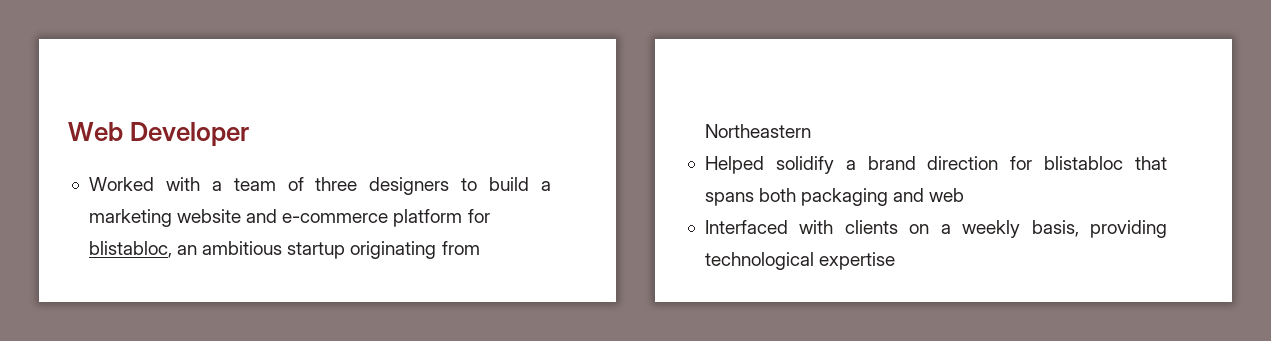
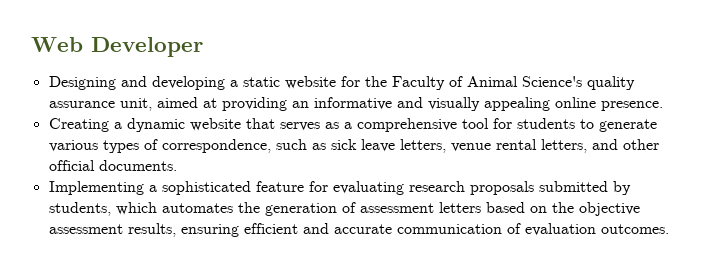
- Worked with a team of three designers to build a marketing website and e-commerce platform for blistabloc, an ambitious startup originating from Northeastern
- Helped solidify a brand direction for blistabloc that spans both packaging and web
- Interfaced with clients on a weekly basis, providing technological expertise
+ Designing and developing a static website for the Faculty of Animal Science's quality assurance unit, aimed at providing an informative and visually appealing online presence.
+ Creating a dynamic website that serves as a comprehensive tool for students to generate various types of correspondence, such as sick leave letters, venue rental letters, and other official documents.
+ Implementing a sophisticated feature for evaluating research proposals submitted by students, which automates the generation of assessment letters based on the objective assessment results, ensuring efficient and accurate communication of evaluation outcomes.

